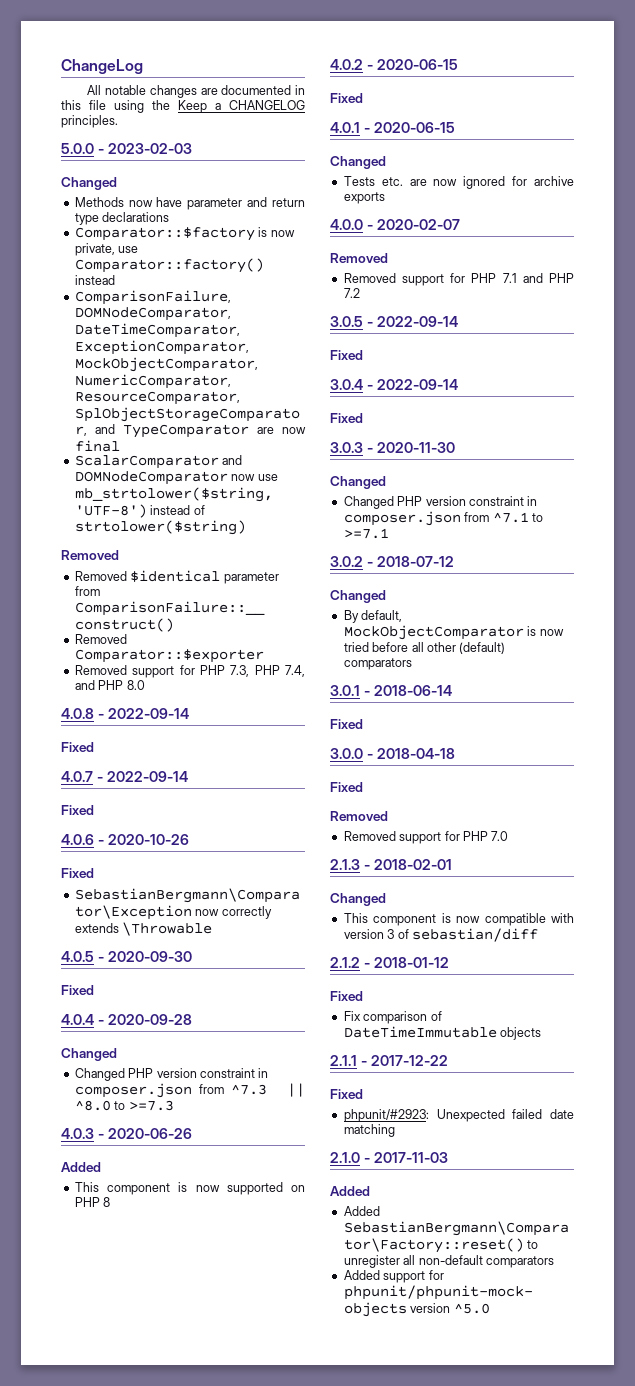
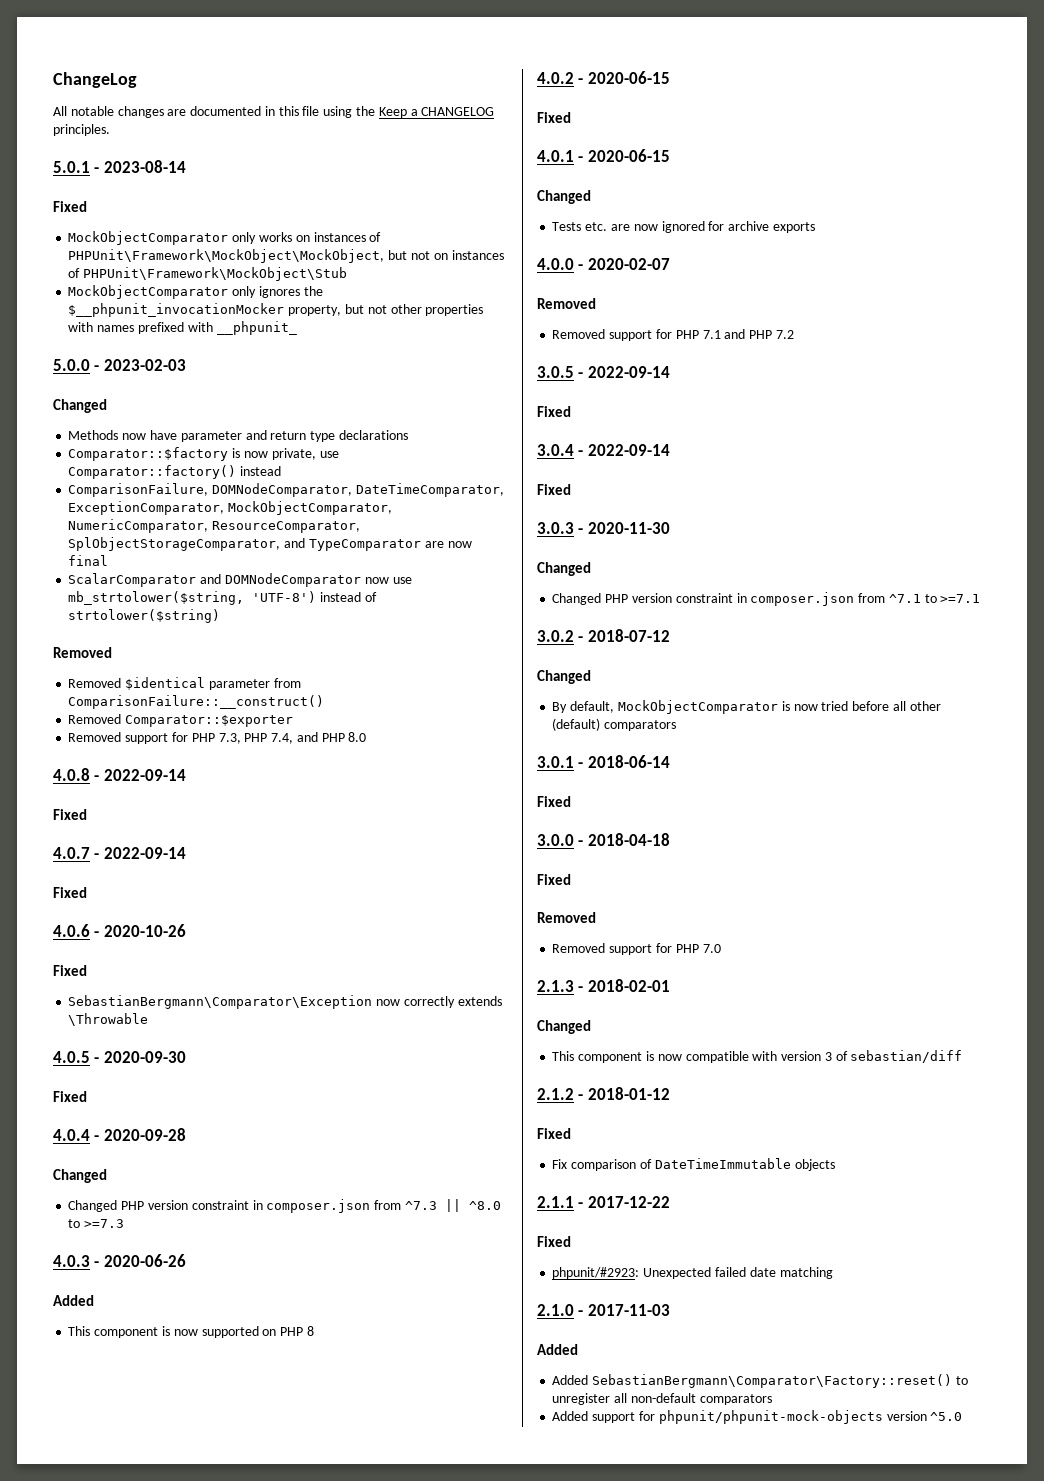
+ 5.0.1 - 2023-08-14
+ Fixed
+ MockObjectComparator only works on instances of PHPUnit\Framework\MockObject\MockObject, but not on instances of PHPUnit\Framework\MockObject\Stub
+ MockObjectComparator only ignores the $__phpunit_invocationMocker property, but not other properties with names prefixed with __phpunit_

